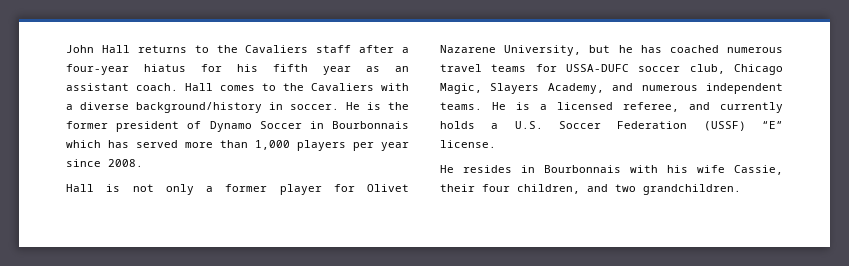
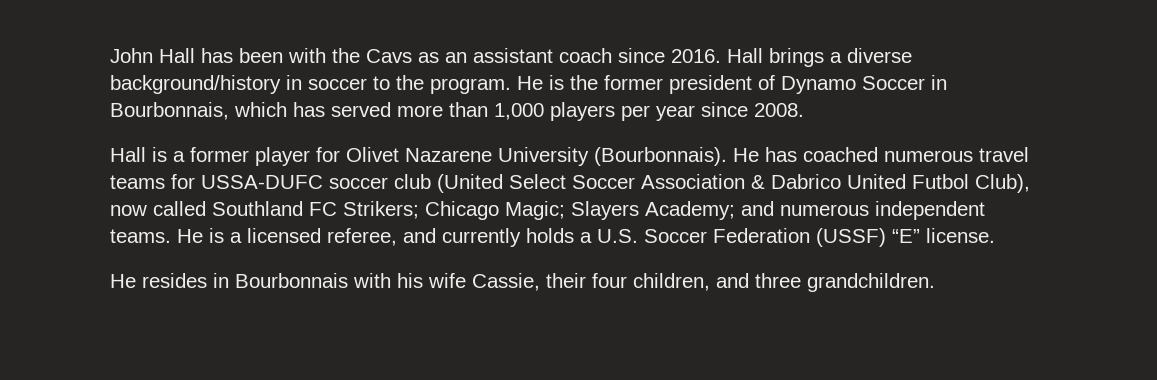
- John Hall returns to the Cavaliers staff after a four-year hiatus for his fifth year as an assistant coach. Hall comes to the Cavaliers with a diverse background/history in soccer.
+ John Hall has been with the Cavs as an assistant coach since 2016. Hall brings a diverse background/history in soccer to the program.
- He is the former president of Dynamo Soccer in Bourbonnais which has served more than 1,000 players per year since 2008.
+ He is the former president of Dynamo Soccer in Bourbonnais, which has served more than 1,000 players per year since 2008.
- Hall is not only a former player for Olivet Nazarene University, but he has coached numerous travel teams for USSA-DUFC soccer club, Chicago Magic, Slayers Academy, and numerous independent teams.
+ Hall is a former player for Olivet Nazarene University (Bourbonnais). He has coached numerous travel teams for USSA-DUFC soccer club (United Select Soccer Association & Dabrico United Futbol Club), now called Southland FC Strikers; Chicago Magic; Slayers Academy; and numerous independent teams.
- He resides in Bourbonnais with his wife Cassie, their four children, and two grandchildren.
+ He resides in Bourbonnais with his wife Cassie, their four children, and three grandchildren.

